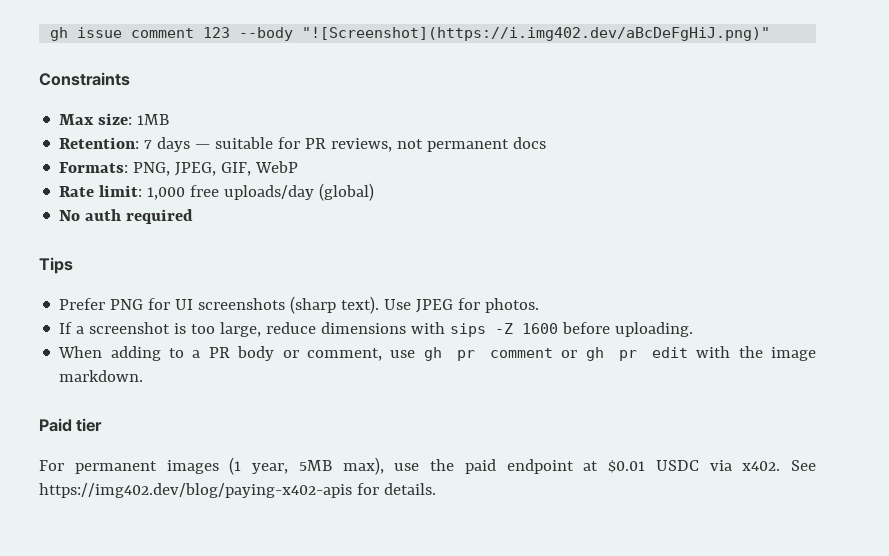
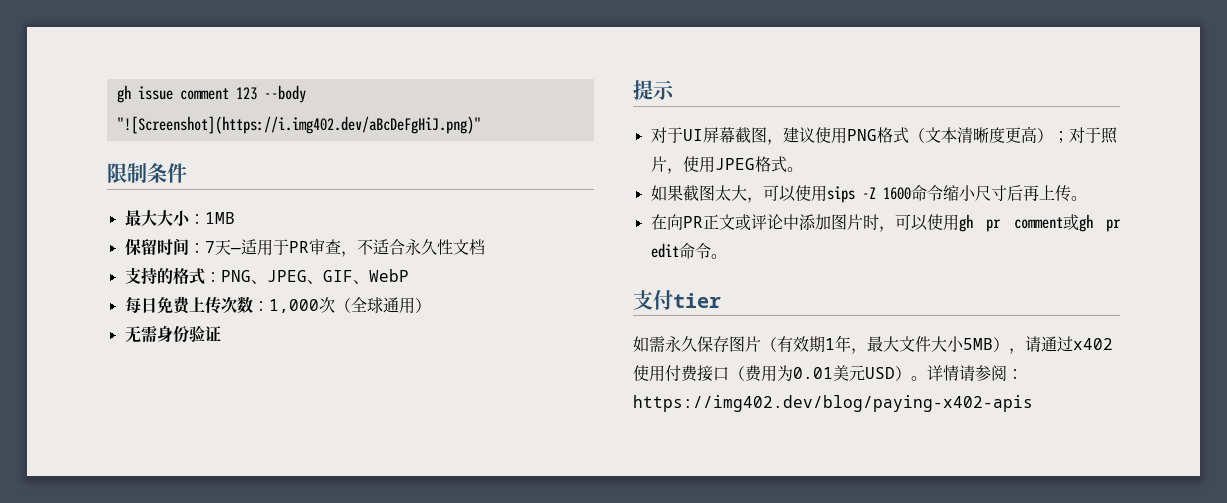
- Constraints
- Max size: 1MB
- Retention: 7 days — suitable for PR reviews, not permanent docs
- Formats: PNG, JPEG, GIF, WebP
- Rate limit: 1,000 free uploads/day (global)
- No auth required
- Tips
- Prefer PNG for UI screenshots (sharp text). Use JPEG for photos.
- If a screenshot is too large, reduce dimensions with sips -Z 1600 before uploading.
- When adding to a PR body or comment, use gh pr comment or gh pr edit with the image markdown.
- Paid tier
- For permanent images (1 year, 5MB max), use the paid endpoint at $0.01 USDC via x402. See https://img402.dev/blog/paying-x402-apis for details.
+ 限制条件
+ 最大大小：1MB
+ 保留时间：7天—适用于PR审查，不适合永久性文档
+ 支持的格式：PNG、JPEG、GIF、WebP
+ 每日免费上传次数：1,000次（全球通用）
+ 无需身份验证
+ 提示
+ 对于UI屏幕截图，建议使用PNG格式（文本清晰度更高）；对于照片，使用JPEG格式。
+ 如果截图太大，可以使用sips -Z 1600命令缩小尺寸后再上传。
+ 在向PR正文或评论中添加图片时，可以使用gh pr comment或gh pr edit命令。
+ 支付tier
+ 如需永久保存图片（有效期1年，最大文件大小5MB），请通过x402使用付费接口（费用为0.01美元USD）。详情请参阅：https://img402.dev/blog/paying-x402-apis

